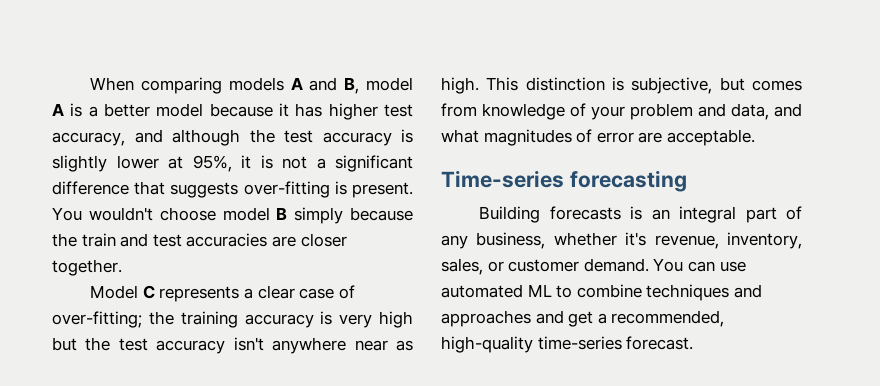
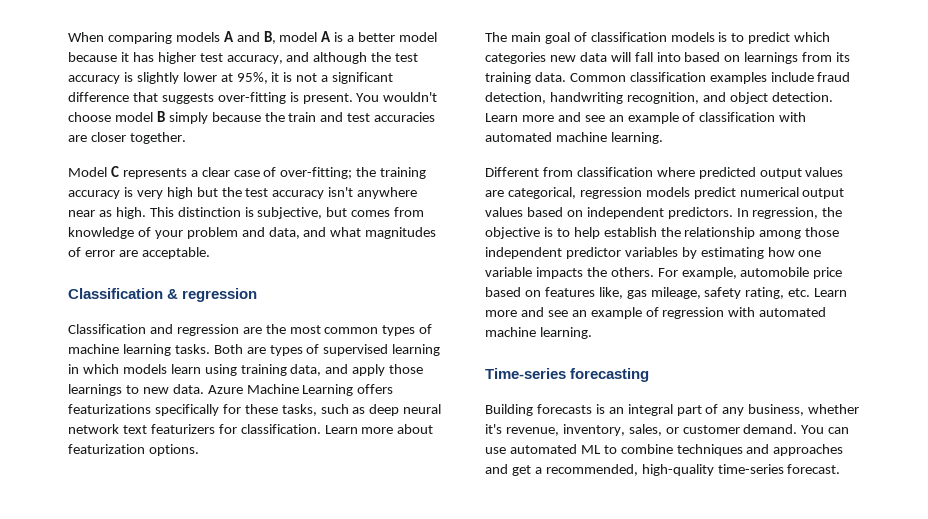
+ Classification & regression
+ Classification and regression are the most common types of machine learning tasks. Both are types of supervised learning in which models learn using training data, and apply those learnings to new data. Azure Machine Learning offers featurizations specifically for these tasks, such as deep neural network text featurizers for classification. Learn more about featurization options.
+ The main goal of classification models is to predict which categories new data will fall into based on learnings from its training data. Common classification examples include fraud detection, handwriting recognition, and object detection. Learn more and see an example of classification with automated machine learning.
+ Different from classification where predicted output values are categorical, regression models predict numerical output values based on independent predictors. In regression, the objective is to help establish the relationship among those independent predictor variables by estimating how one variable impacts the others. For example, automobile price based on features like, gas mileage, safety rating, etc. Learn more and see an example of regression with automated machine learning.

